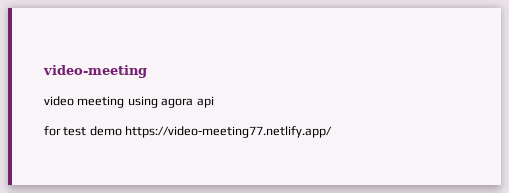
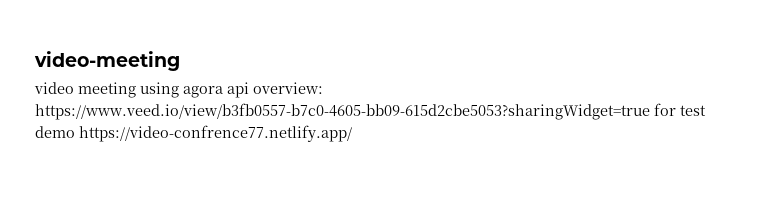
- video meeting using agora api
- for test demo https://video-meeting77.netlify.app/
+ video meeting using agora api overview: https://www.veed.io/view/b3fb0557-b7c0-4605-bb09-615d2cbe5053?sharingWidget=true for test demo https://video-confrence77.netlify.app/

